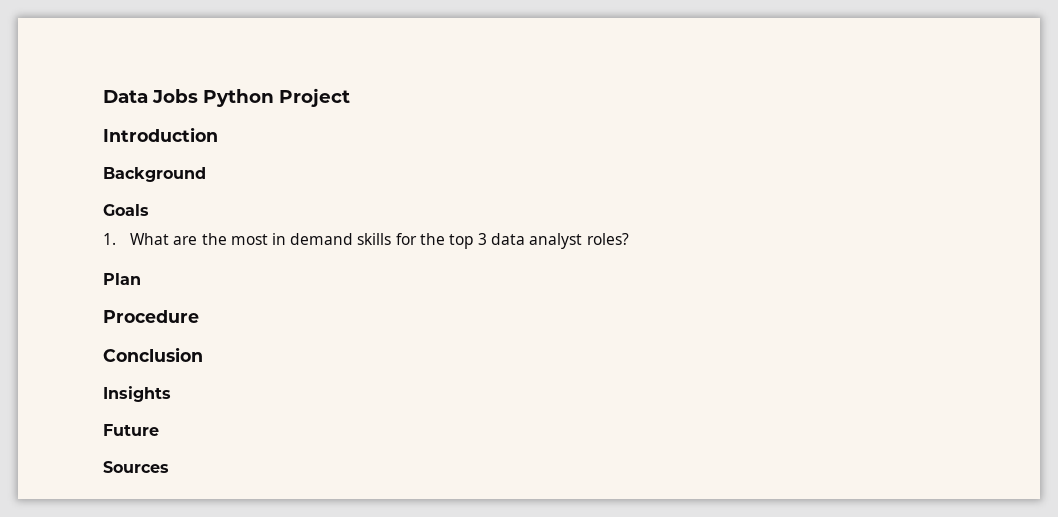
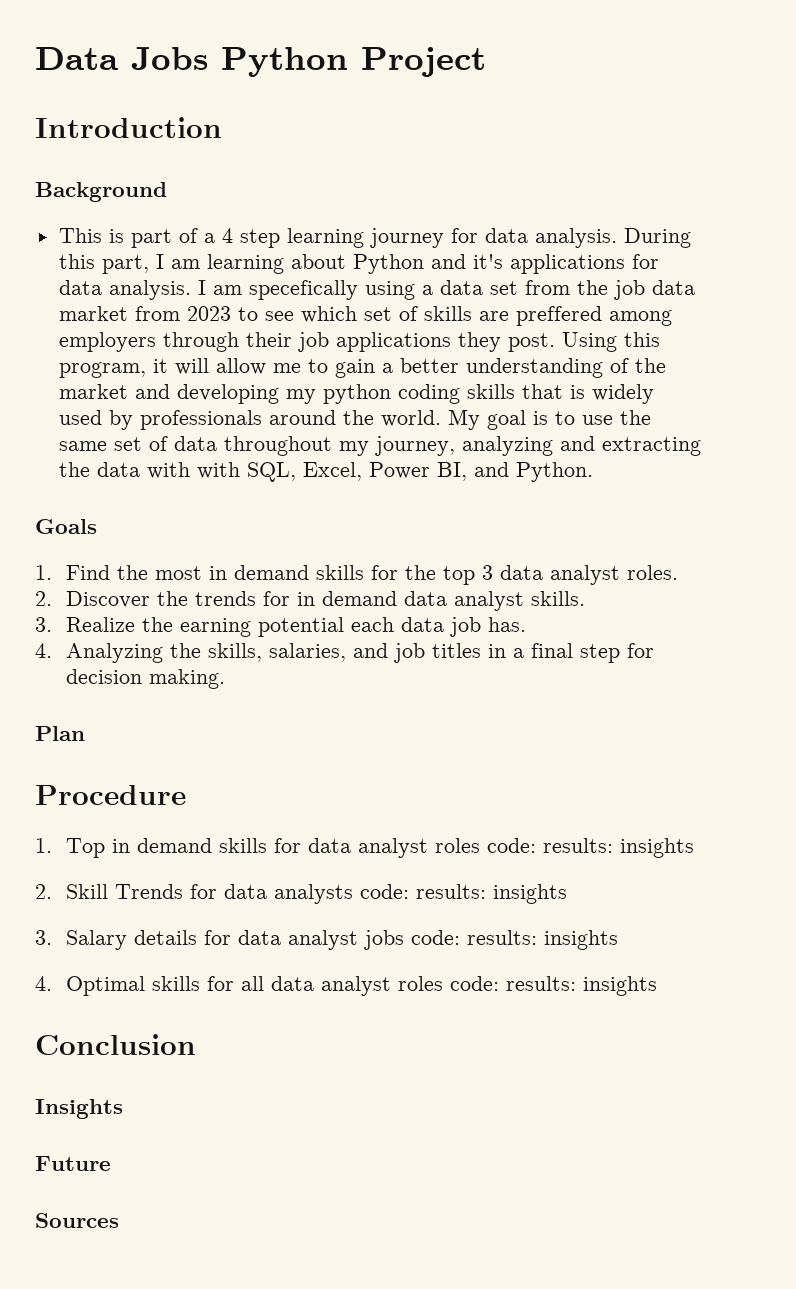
+ This is part of a 4 step learning journey for data analysis. During this part, I am learning about Python and it's applications for data analysis. I am specefically using a data set from the job data market from 2023 to see which set of skills are preffered among employers through their job applications they post. Using this program, it will allow me to gain a better understanding of the market and developing my python coding skills that is widely used by professionals around the world. My goal is to use the same set of data throughout my journey, analyzing and extracting the data with with SQL, Excel, Power BI, and Python.
- 1. What are the most in demand skills for the top 3 data analyst roles?
+ 1. Find the most in demand skills for the top 3 data analyst roles.
+ 2. Discover the trends for in demand data analyst skills.
+ 3. Realize the earning potential each data job has.
+ 4. Analyzing the skills, salaries, and job titles in a final step for decision making.
  Plan
  Procedure
+ 1. Top in demand skills for data analyst roles code: results: insights
+ 2. Skill Trends for data analysts code: results: insights
+ 3. Salary details for data analyst jobs code: results: insights
+ 4. Optimal skills for all data analyst roles code: results: insights

